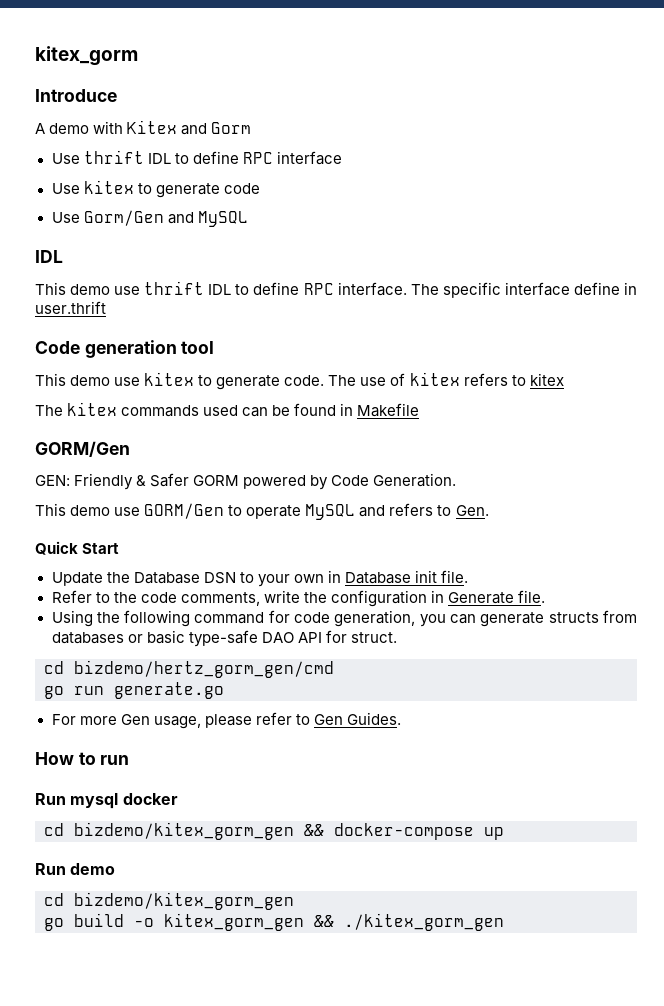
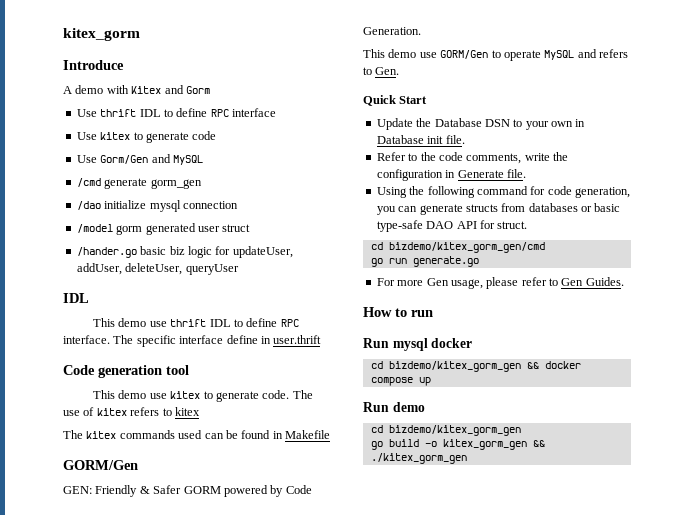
+ /cmd generate gorm_gen
+ /dao initialize mysql connection
+ /model gorm generated user struct
+ /hander.go basic biz logic for updateUser, addUser, deleteUser, queryUser
- cd bizdemo/hertz_gorm_gen/cmd
+ cd bizdemo/kitex_gorm_gen/cmd
- cd bizdemo/kitex_gorm_gen && docker-compose up
+ cd bizdemo/kitex_gorm_gen && docker compose up

